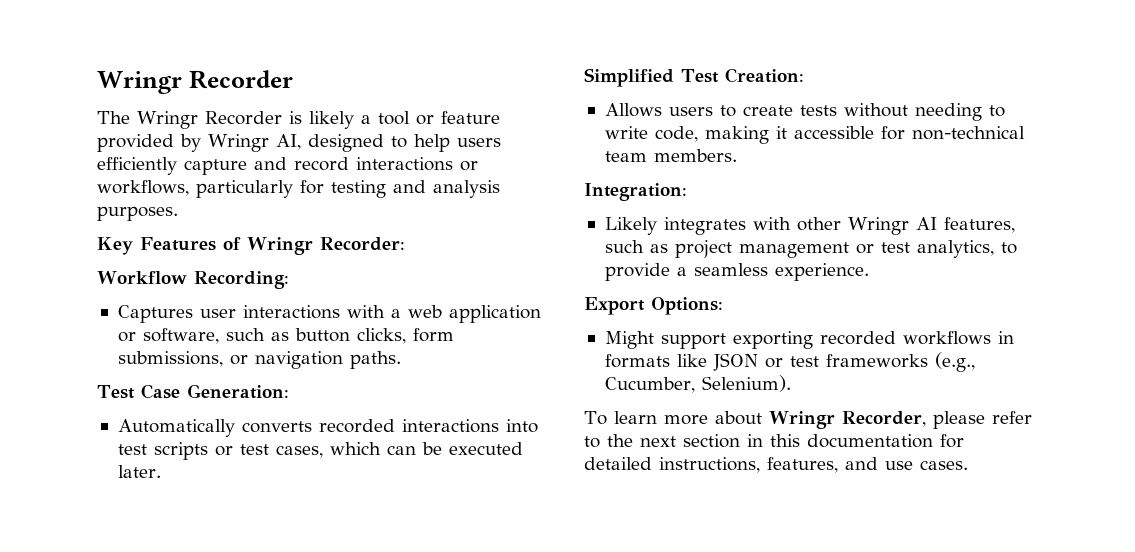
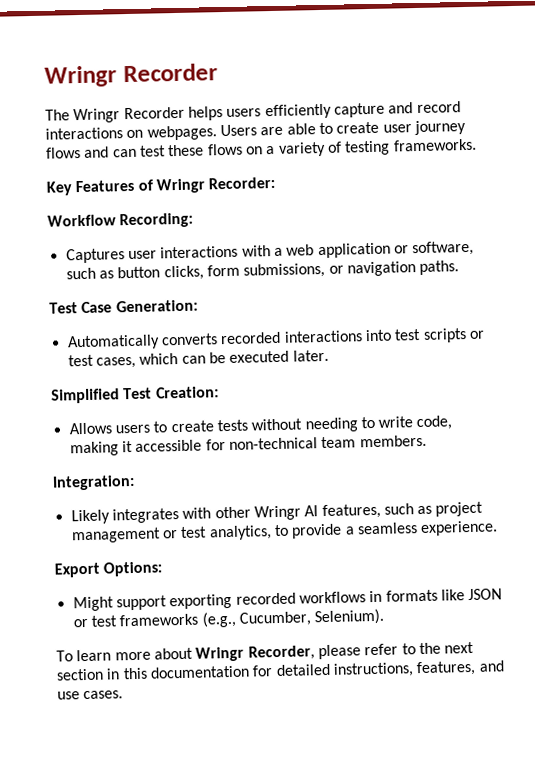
- The Wringr Recorder is likely a tool or feature provided by Wringr AI, designed to help users efficiently capture and record interactions or workflows, particularly for testing and analysis purposes.
+ The Wringr Recorder helps users efficiently capture and record interactions on webpages. Users are able to create user journey flows and can test these flows on a variety of testing frameworks.

